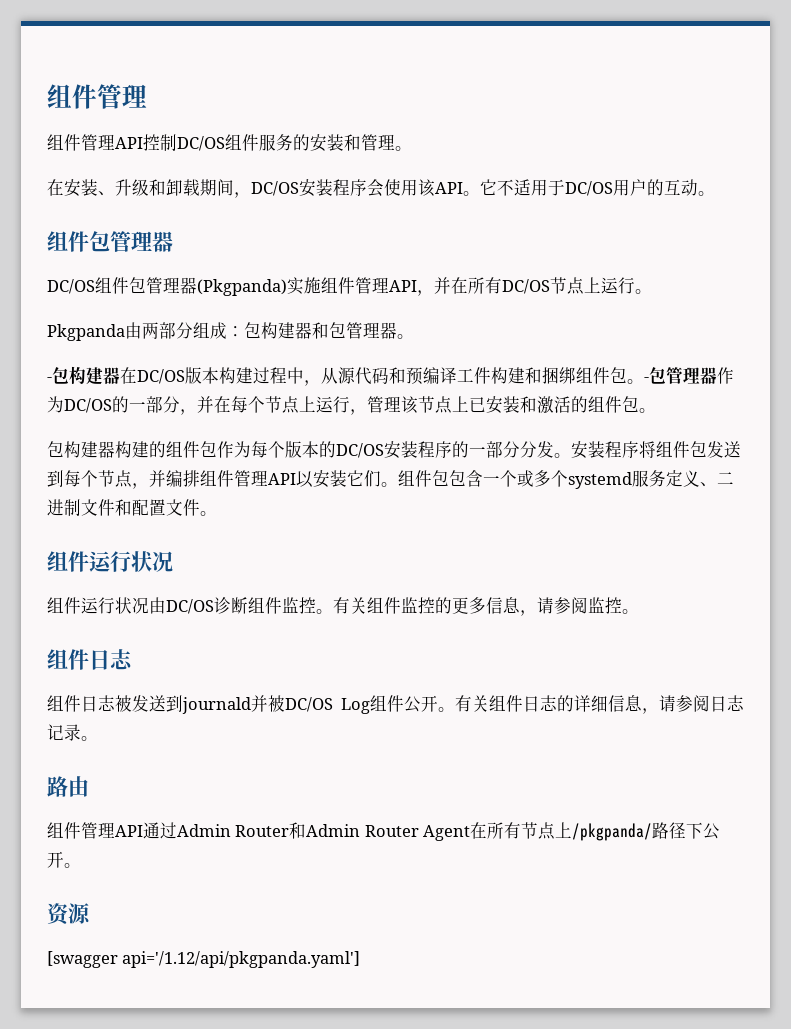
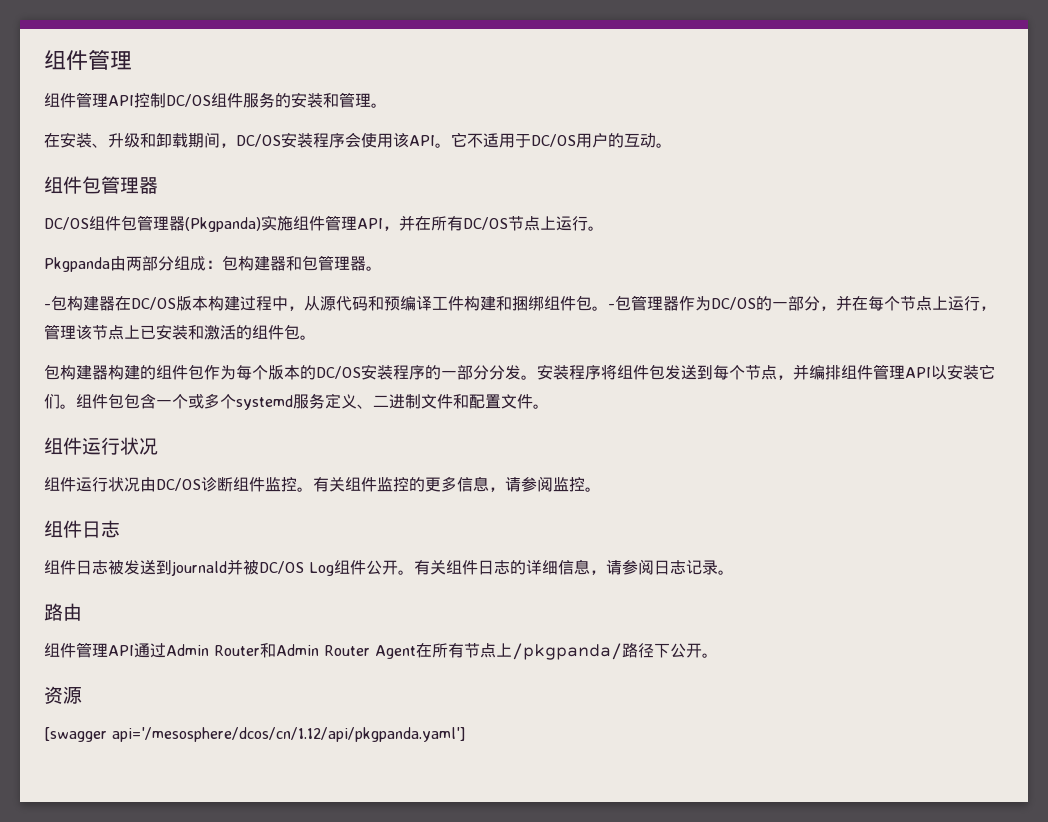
- [swagger api='/1.12/api/pkgpanda.yaml']
+ [swagger api='/mesosphere/dcos/cn/1.12/api/pkgpanda.yaml']

